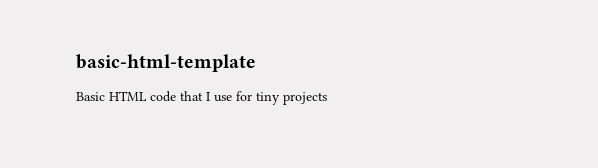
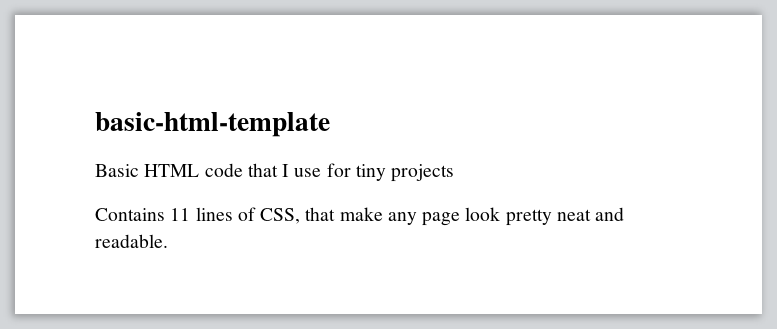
+ Contains 11 lines of CSS, that make any page look pretty neat and readable.

